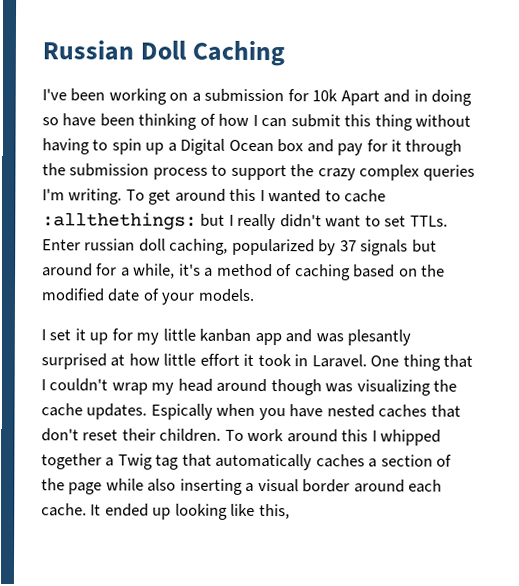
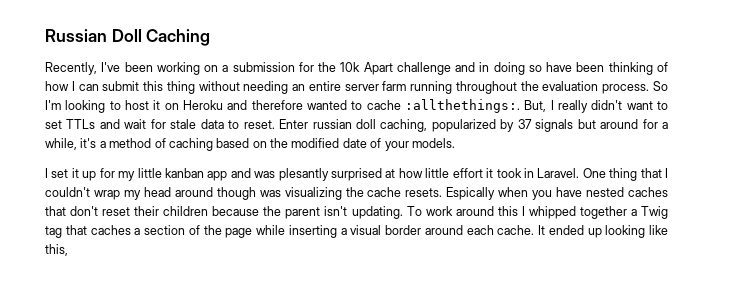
- I've been working on a submission for 10k Apart and in doing so have been thinking of how I can submit this thing without having to spin up a Digital Ocean box and pay for it through the submission process to support the crazy complex queries I'm writing. To get around this I wanted to cache :allthethings: but I really didn't want to set TTLs.
+ Recently, I've been working on a submission for the 10k Apart challenge and in doing so have been thinking of how I can submit this thing without needing an entire server farm running throughout the evaluation process. So I'm looking to host it on Heroku and therefore wanted to cache :allthethings:. But, I really didn't want to set TTLs and wait for stale data to reset.
- One thing that I couldn't wrap my head around though was visualizing the cache updates.
+ One thing that I couldn't wrap my head around though was visualizing the cache resets.
- Espically when you have nested caches that don't reset their children.
+ Espically when you have nested caches that don't reset their children because the parent isn't updating.
- To work around this I whipped together a Twig tag that automatically caches a section of the page while also inserting a visual border around each cache.
+ To work around this I whipped together a Twig tag that caches a section of the page while inserting a visual border around each cache.

